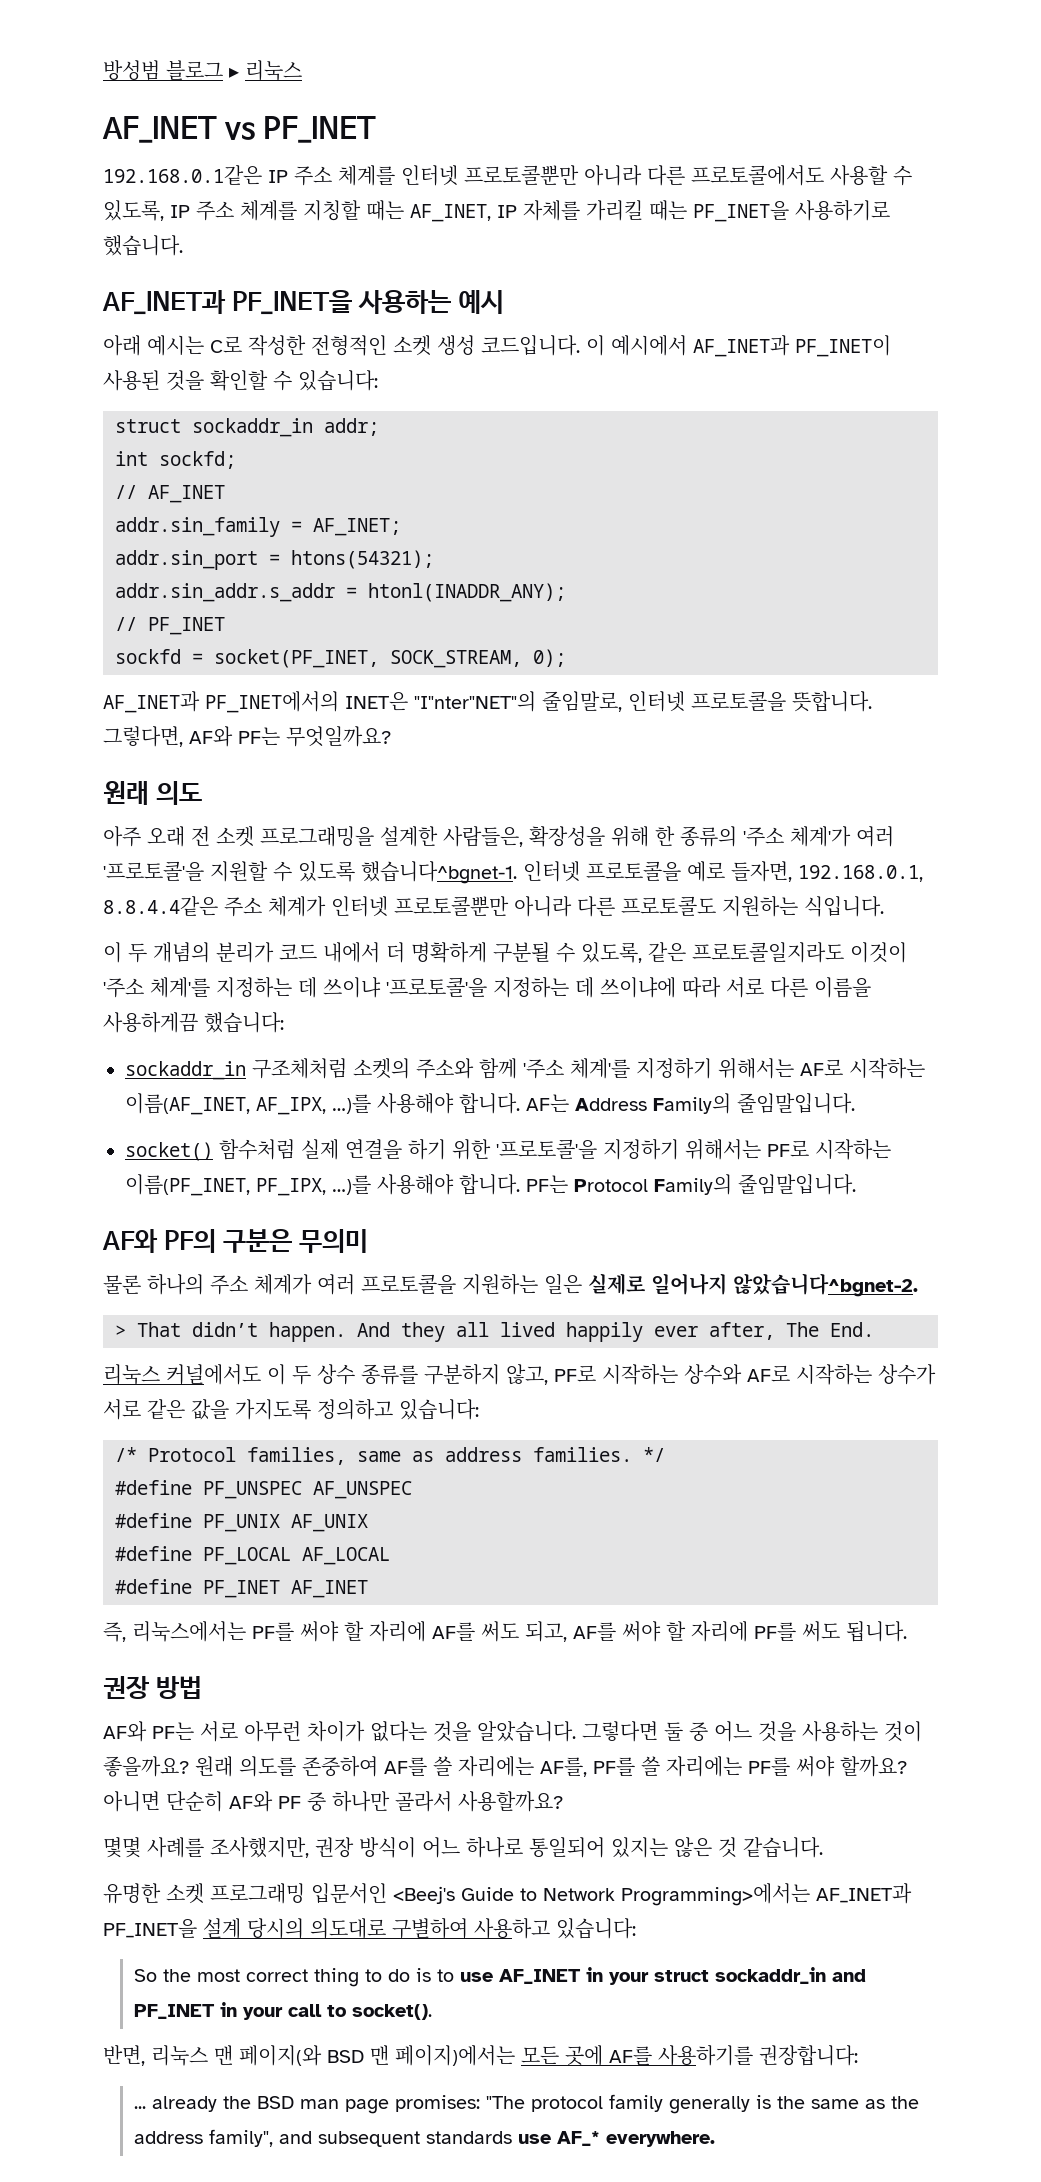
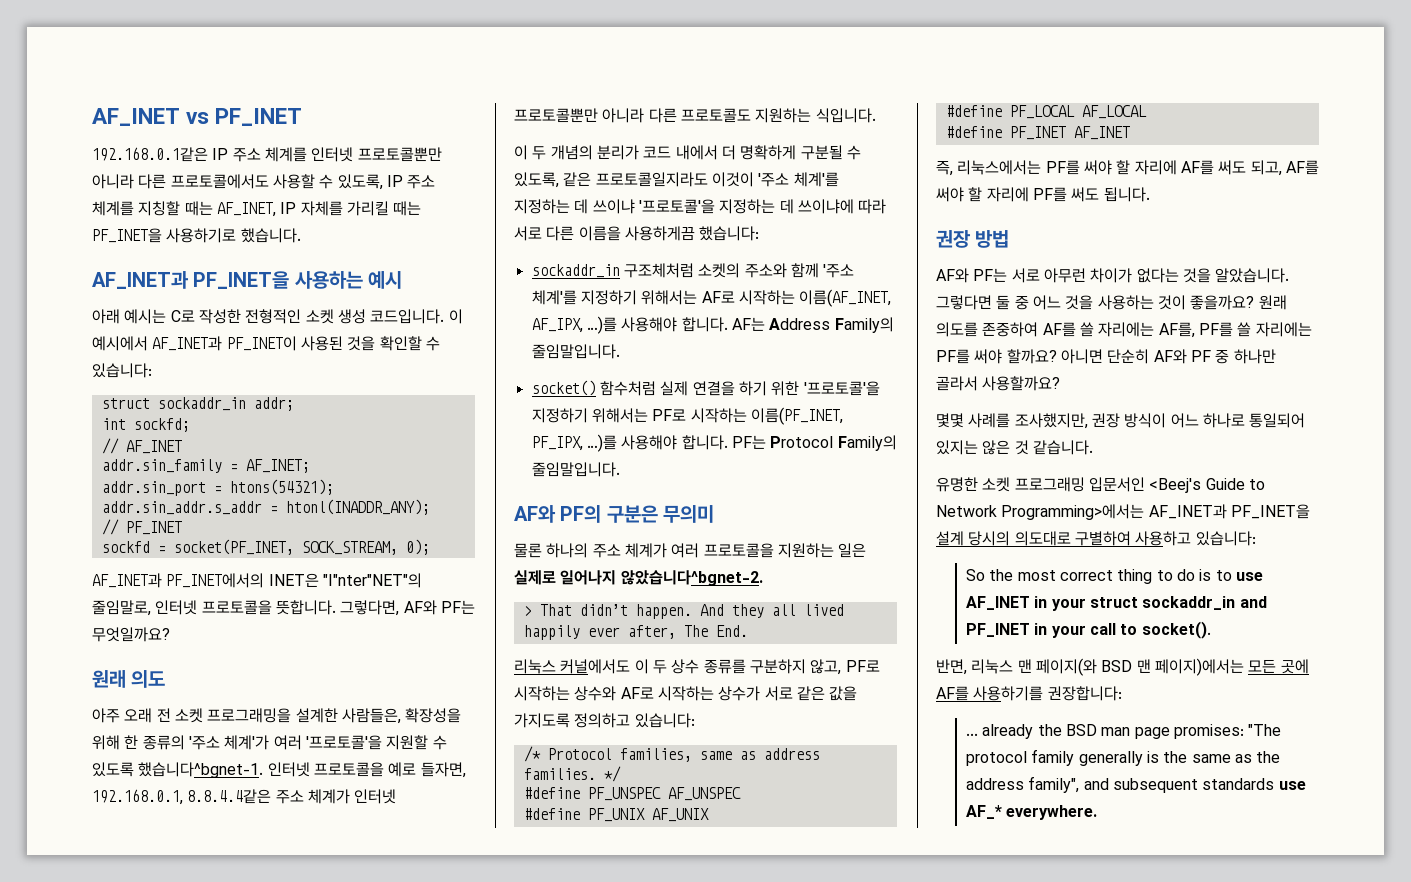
- 방성범 블로그 ▸ 리눅스

